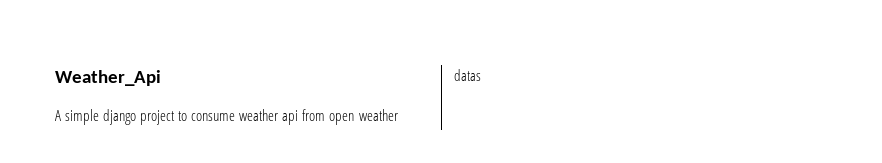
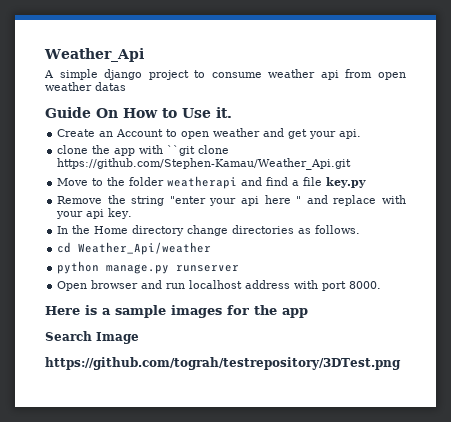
+ Guide On How to Use it.
+ Create an Account to open weather and get your api.
+ clone the app with ``git clone https://github.com/Stephen-Kamau/Weather_Api.git
+ Move to the folder weatherapi and find a file key.py
+ Remove the string "enter your api here " and replace with your api key.
+ In the Home directory change directories as follows.
+ cd Weather_Api/weather
+ python manage.py runserver
+ Open browser and run localhost address with port 8000.
+ Here is a sample images for the app
+ Search Image
+ https://github.com/tograh/testrepository/3DTest.png

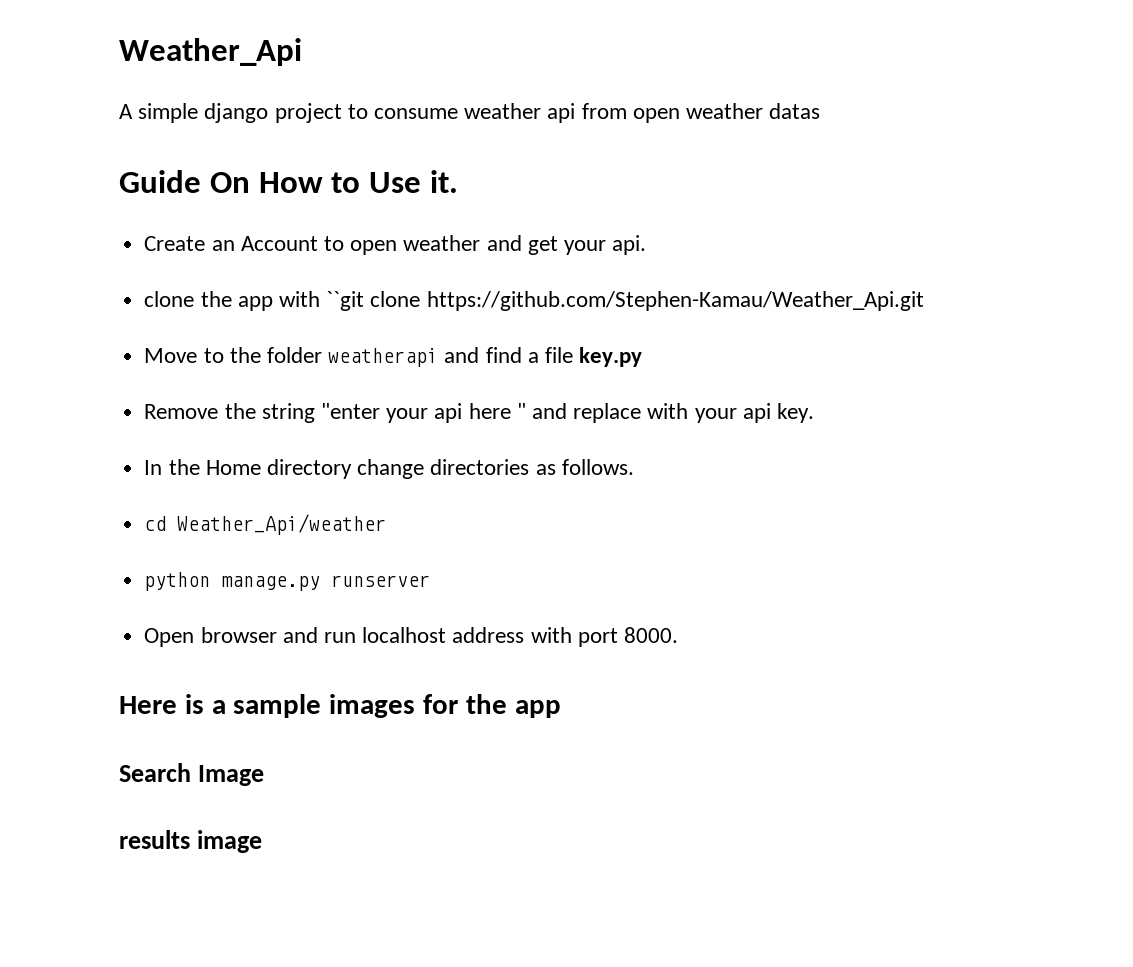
- https://github.com/tograh/testrepository/3DTest.png
+ results image

